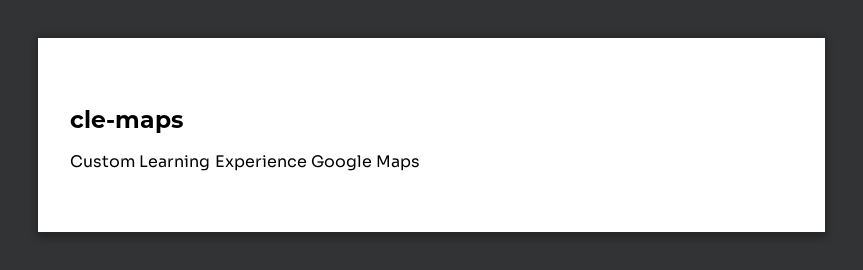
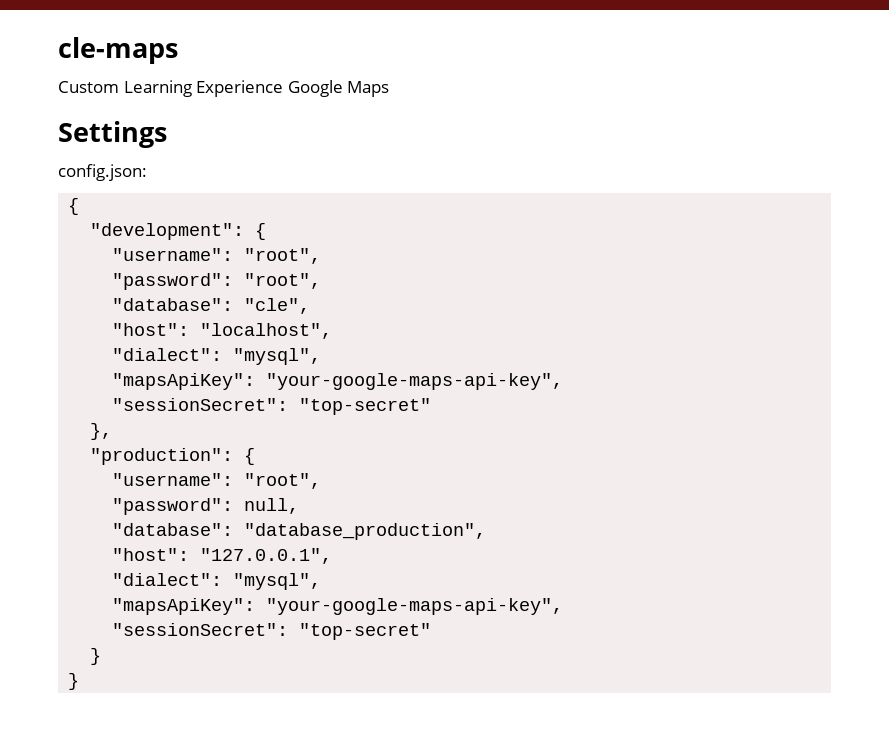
+ Settings
+ config.json:
+ {
+ "development": {
+ "username": "root",
+ "password": "root",
+ "database": "cle",
+ "host": "localhost",
+ "dialect": "mysql",
+ "mapsApiKey": "your-google-maps-api-key",
+ "sessionSecret": "top-secret"
+ },
+ "production": {
+ "username": "root",
+ "password": null,
+ "database": "database_production",
+ "host": "127.0.0.1",
+ "dialect": "mysql",
+ "mapsApiKey": "your-google-maps-api-key",
+ "sessionSecret": "top-secret"
+ }
+ }

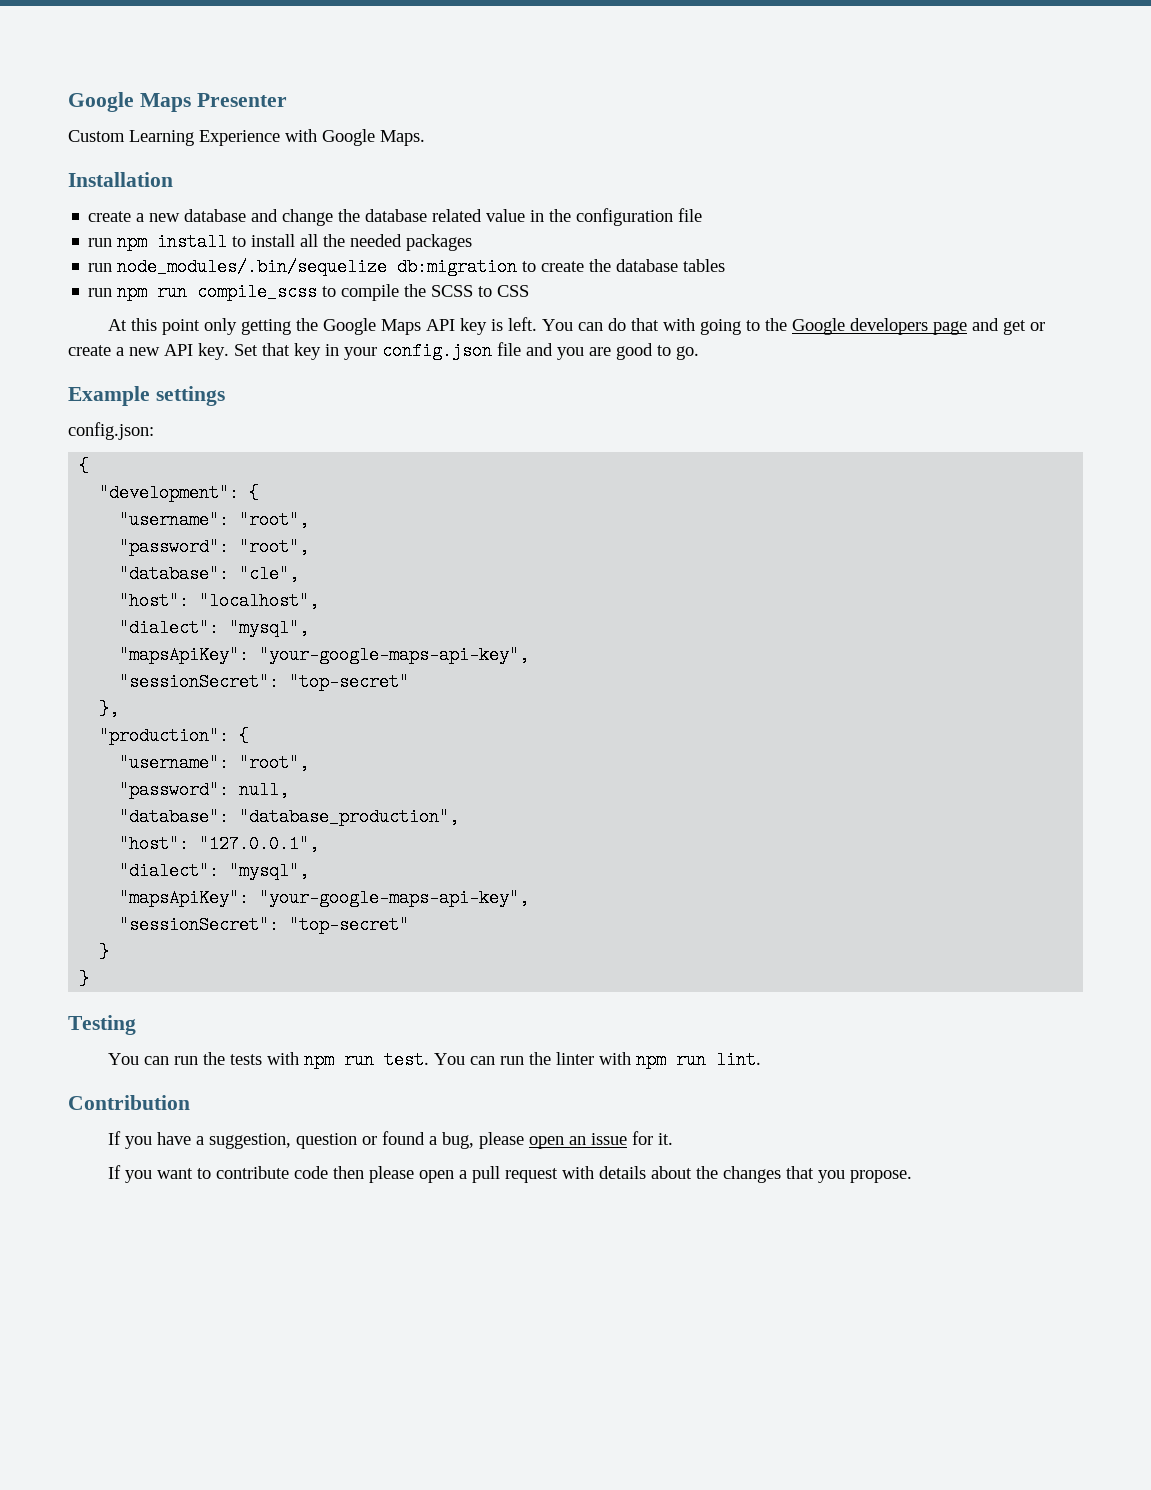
- cle-maps
+ Google Maps Presenter
- Custom Learning Experience Google Maps
- Settings
+ Custom Learning Experience with Google Maps.
+ Installation
+ create a new database and change the database related value in the configuration file
+ run npm install to install all the needed packages
+ run node_modules/.bin/sequelize db:migration to create the database tables
+ run npm run compile_scss to compile the SCSS to CSS
+ At this point only getting the Google Maps API key is left. You can do that with going to the Google developers page and get or create a new API key. Set that key in your config.json file and you are good to go.
+ Example settings
+ Testing
+ You can run the tests with npm run test. You can run the linter with npm run lint.
+ Contribution
+ If you have a suggestion, question or found a bug, please open an issue for it.
+ If you want to contribute code then please open a pull request with details about the changes that you propose.

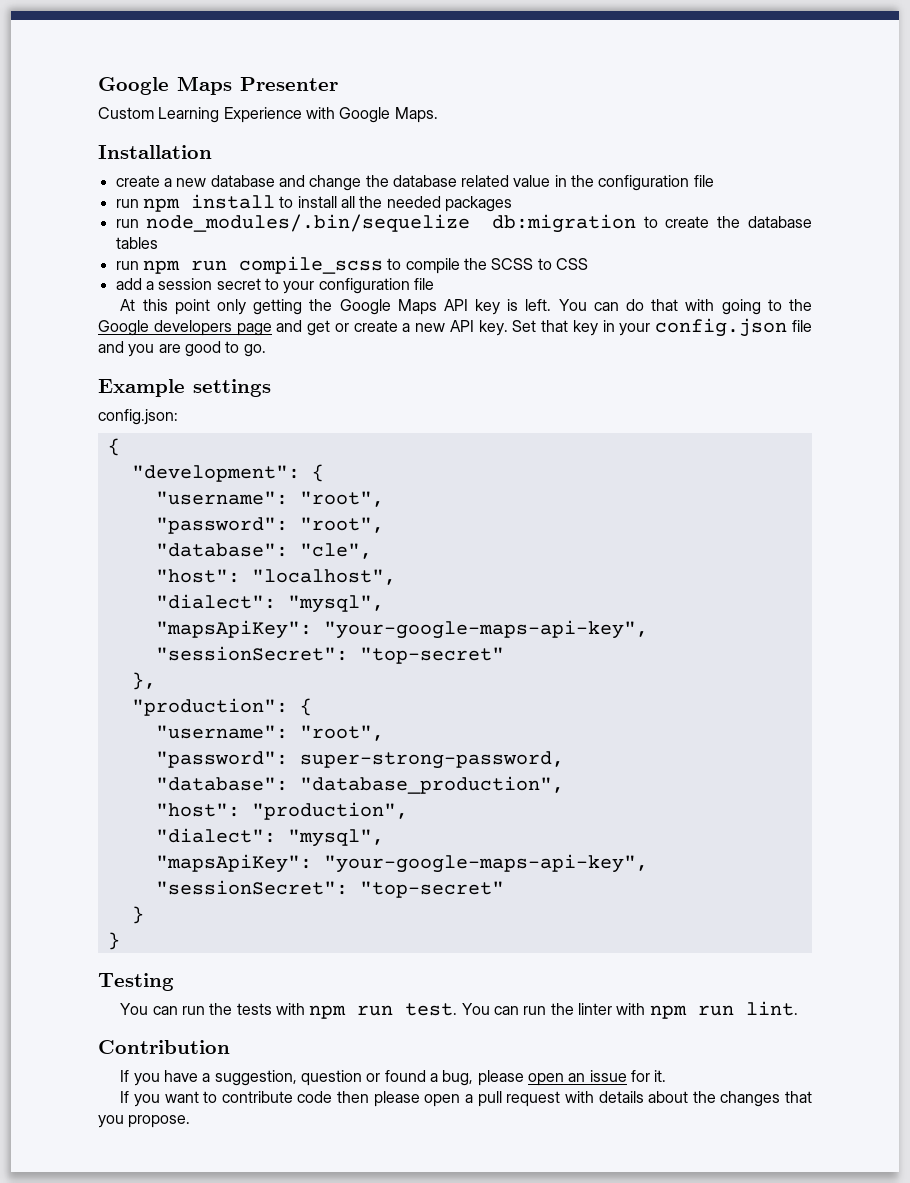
+ add a session secret to your configuration file
- "password": null,
+ "password": super-strong-password,
- "host": "127.0.0.1",
+ "host": "production",

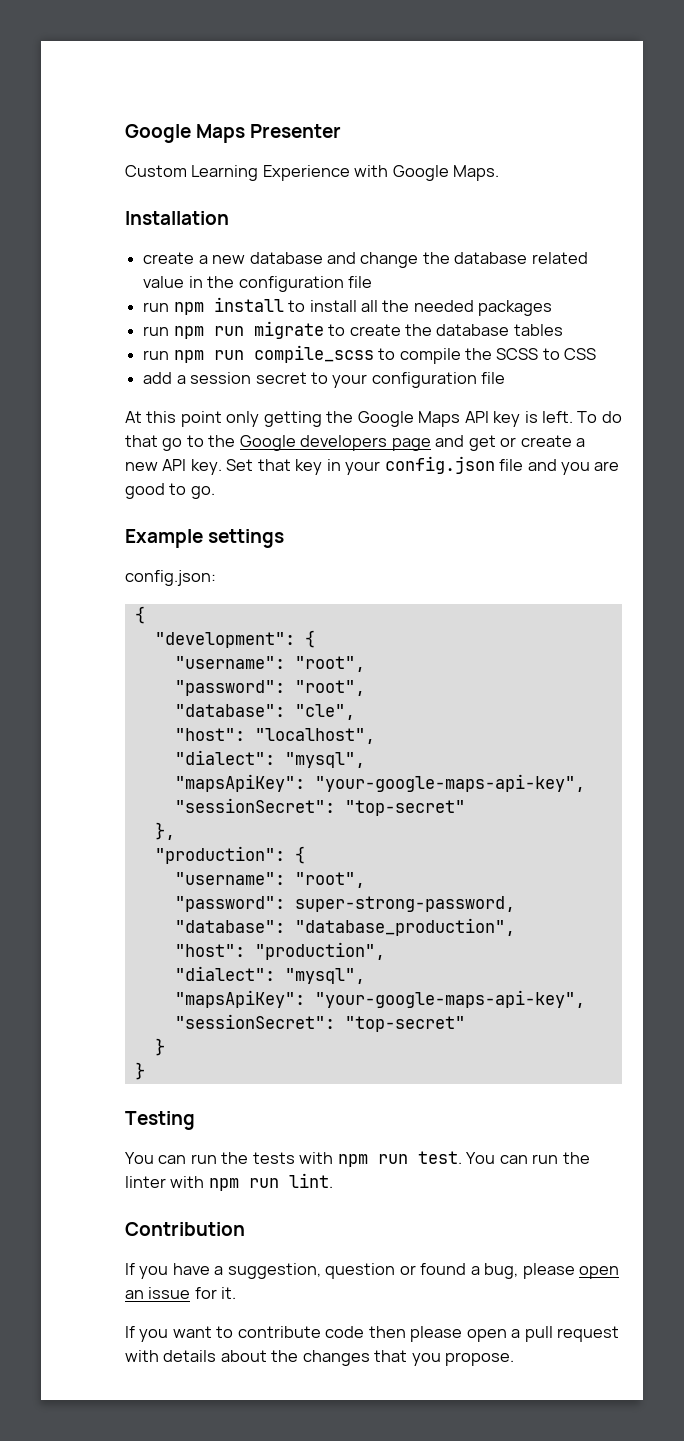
- run node_modules/.bin/sequelize db:migration to create the database tables
+ run npm run migrate to create the database tables
- You can do that with going to the Google developers page and get or create a new API key.
+ To do that go to the Google developers page and get or create a new API key.

